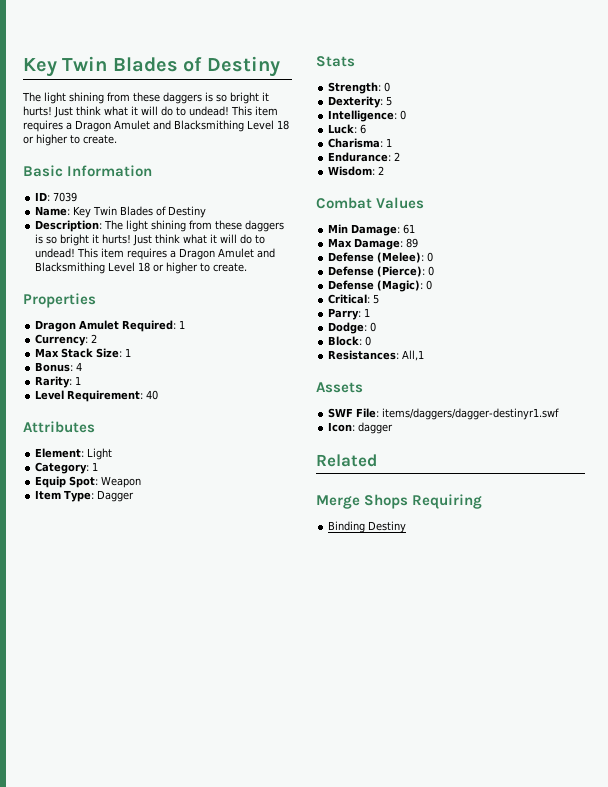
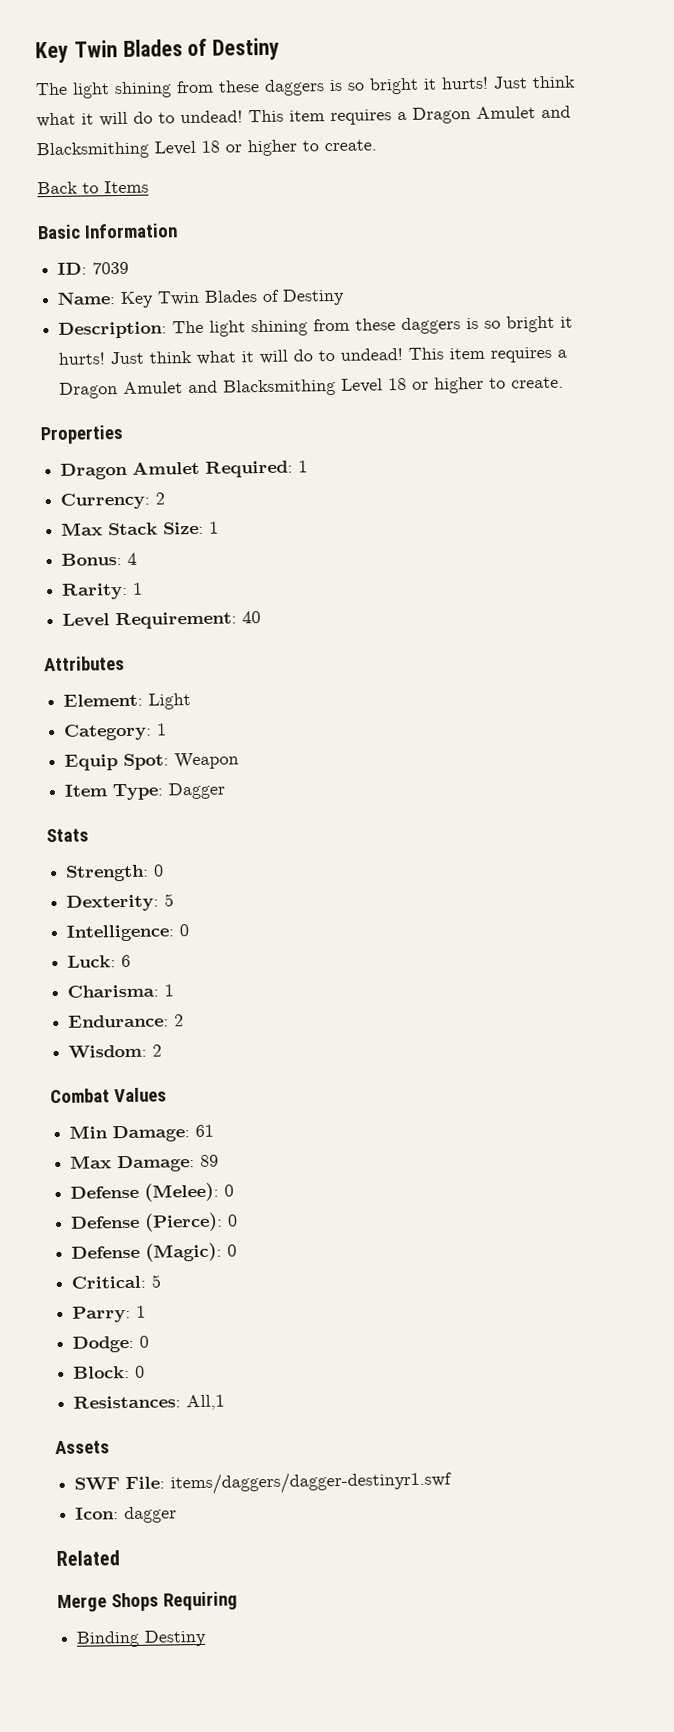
+ Back to Items

